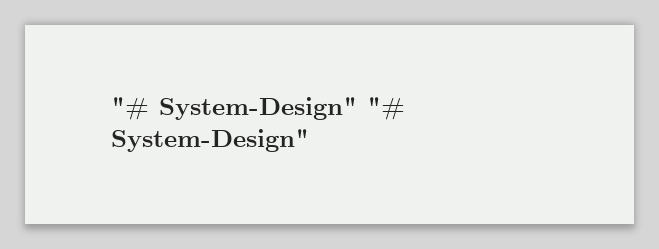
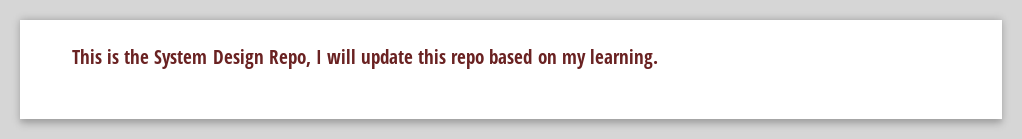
- "# System-Design" "# System-Design"
+ This is the System Design Repo, I will update this repo based on my learning.

